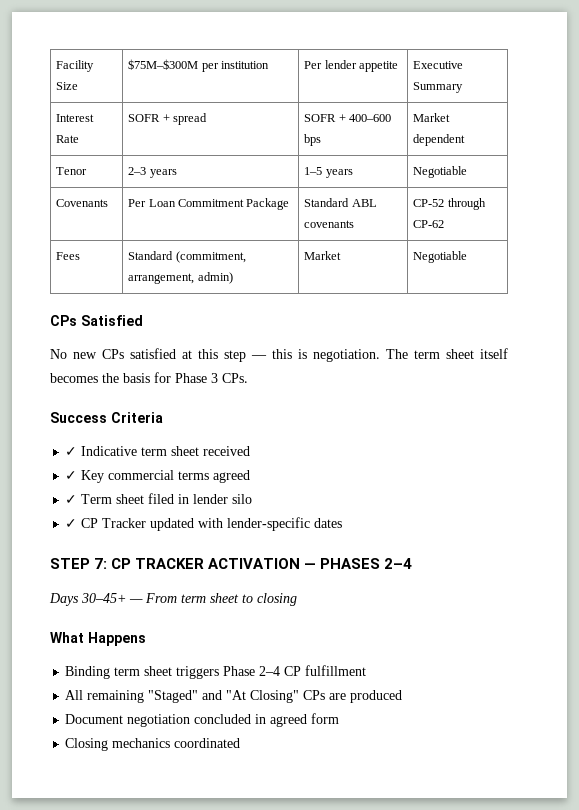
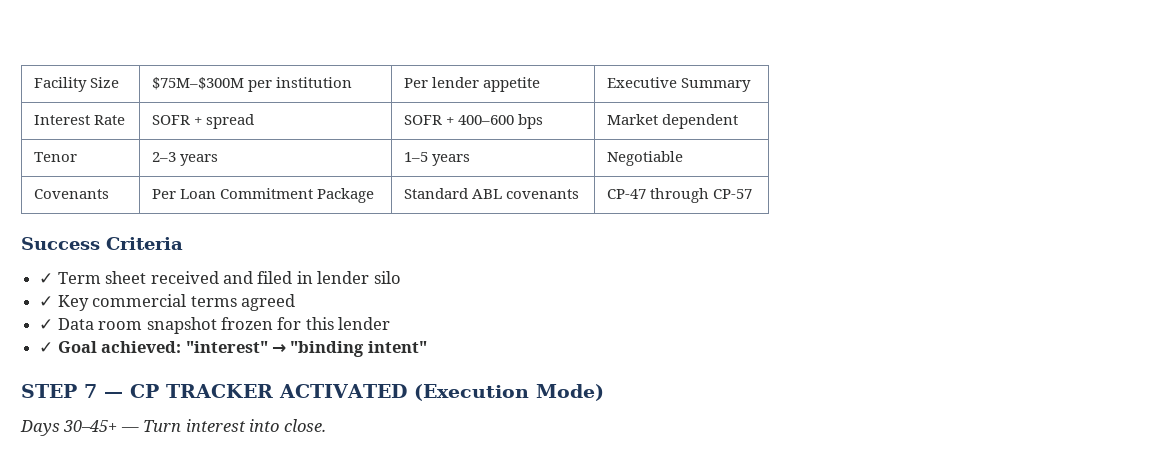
- Covenants | Per Loan Commitment Package | Standard ABL covenants | CP-52 through CP-62
- Fees | Standard (commitment, arrangement, admin) | Market | Negotiable
- CPs Satisfied
- No new CPs satisfied at this step — this is negotiation. The term sheet itself becomes the basis for Phase 3 CPs.
+ Covenants | Per Loan Commitment Package | Standard ABL covenants | CP-47 through CP-57
- ✓ Indicative term sheet received
+ ✓ Term sheet received and filed in lender silo
- ✓ Term sheet filed in lender silo
- ✓ CP Tracker updated with lender-specific dates
- STEP 7: CP TRACKER ACTIVATION — PHASES 2–4
- Days 30–45+ — From term sheet to closing
- What Happens
- Binding term sheet triggers Phase 2–4 CP fulfillment
- All remaining "Staged" and "At Closing" CPs are produced
- Document negotiation concluded in agreed form
- Closing mechanics coordinated
+ ✓ Data room snapshot frozen for this lender
+ ✓ Goal achieved: "interest" → "binding intent"
+ STEP 7 — CP TRACKER ACTIVATED (Execution Mode)
+ Days 30–45+ — Turn interest into close.

